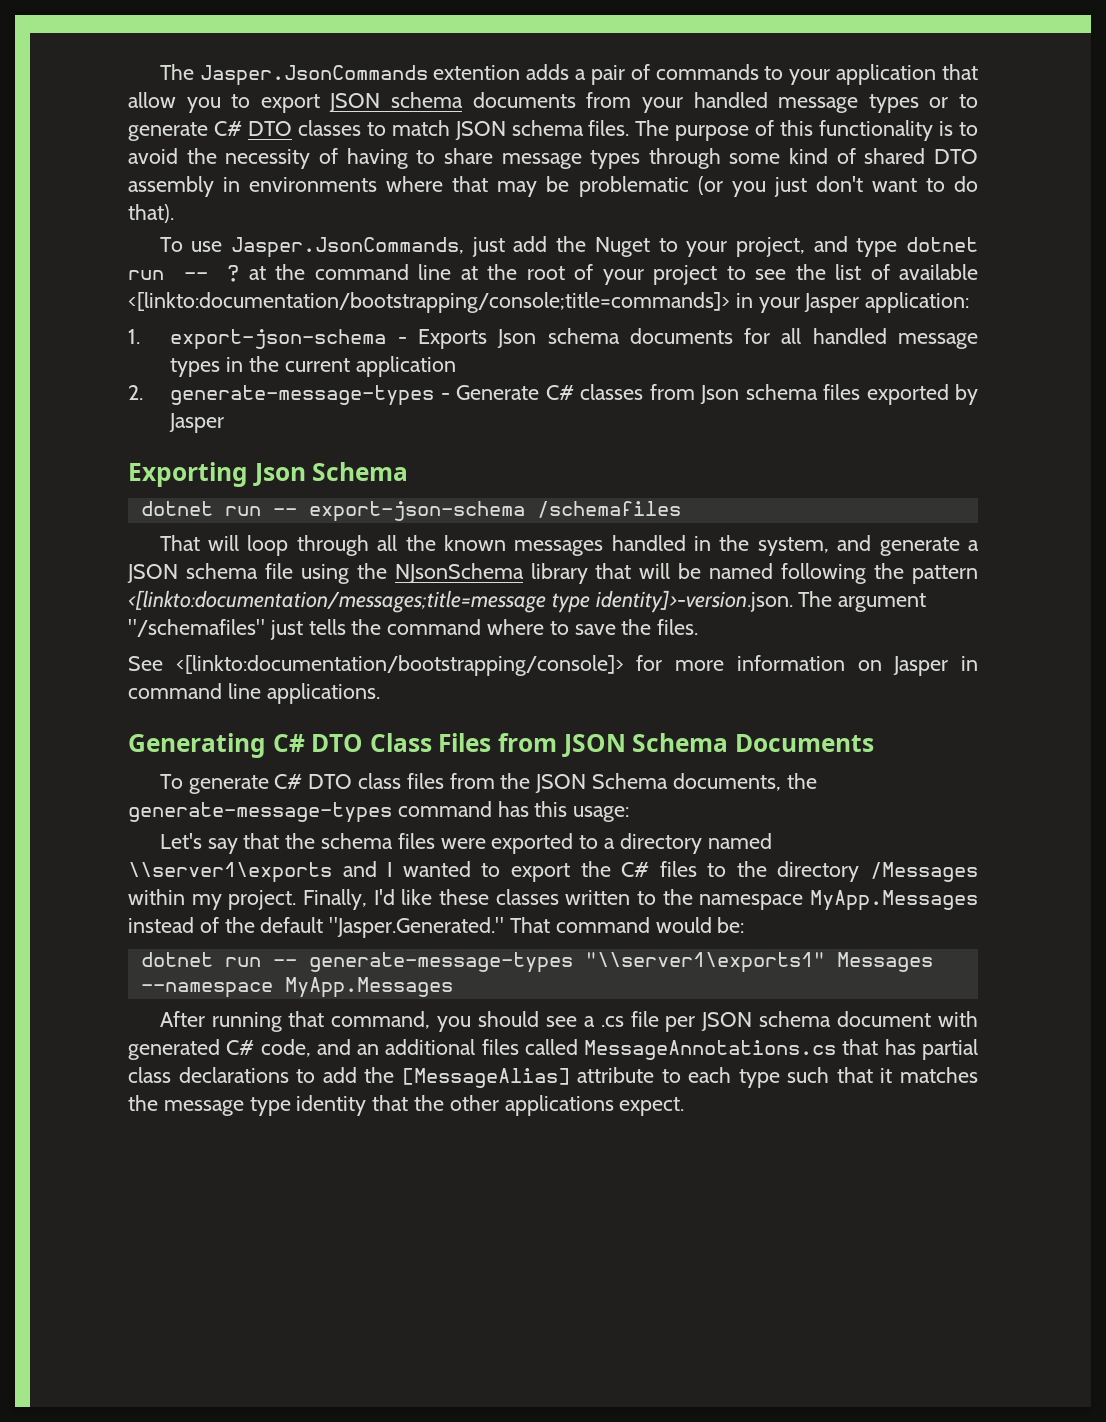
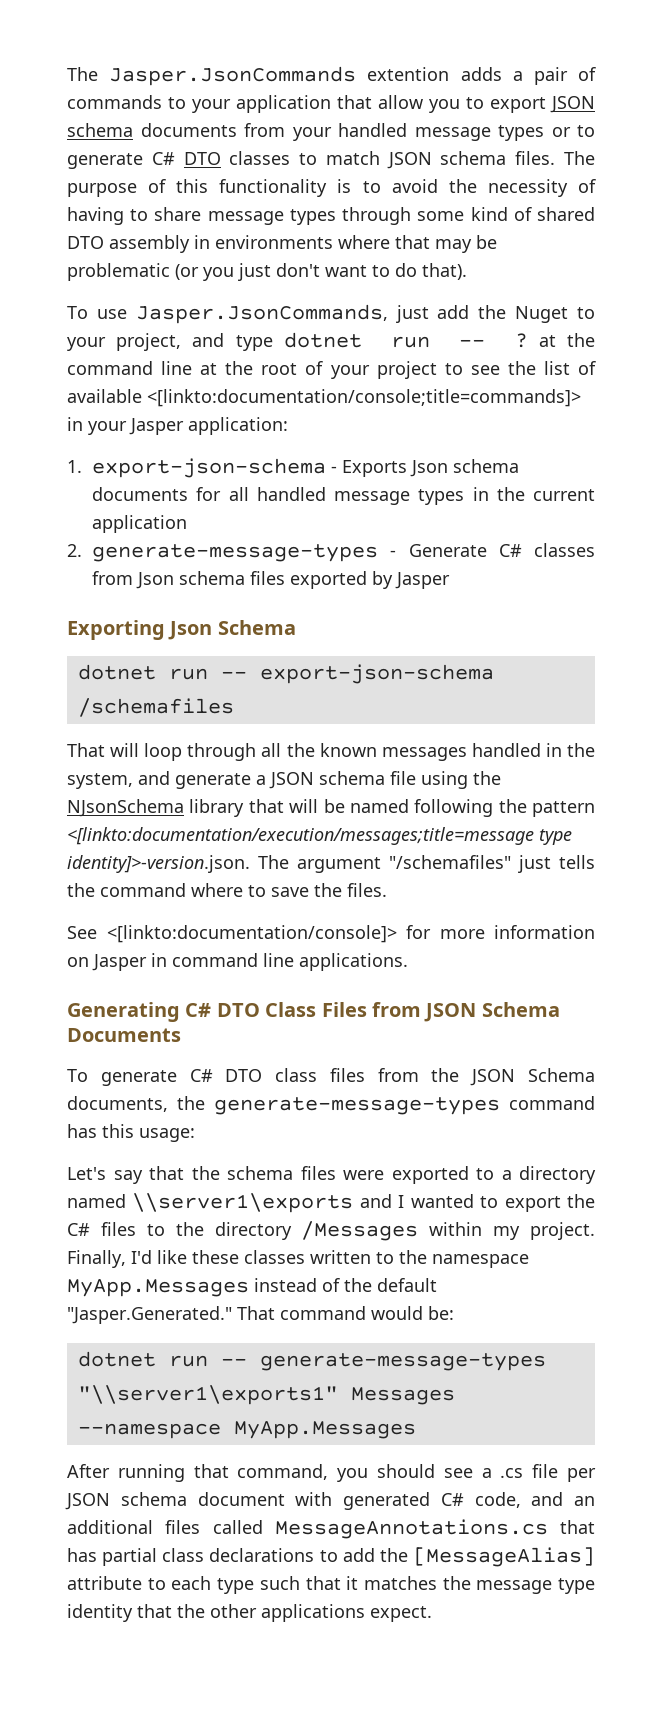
- To use Jasper.JsonCommands, just add the Nuget to your project, and type dotnet run -- ? at the command line at the root of your project to see the list of available <[linkto:documentation/bootstrapping/console;title=commands]> in your Jasper application:
+ To use Jasper.JsonCommands, just add the Nuget to your project, and type dotnet run -- ? at the command line at the root of your project to see the list of available <[linkto:documentation/console;title=commands]> in your Jasper application:
- That will loop through all the known messages handled in the system, and generate a JSON schema file using the NJsonSchema library that will be named following the pattern <[linkto:documentation/messages;title=message type identity]>-version.json. The argument "/schemafiles" just tells the command where to save the files.
+ That will loop through all the known messages handled in the system, and generate a JSON schema file using the NJsonSchema library that will be named following the pattern <[linkto:documentation/execution/messages;title=message type identity]>-version.json. The argument "/schemafiles" just tells the command where to save the files.
- See <[linkto:documentation/bootstrapping/console]> for more information on Jasper in command line applications.
+ See <[linkto:documentation/console]> for more information on Jasper in command line applications.

